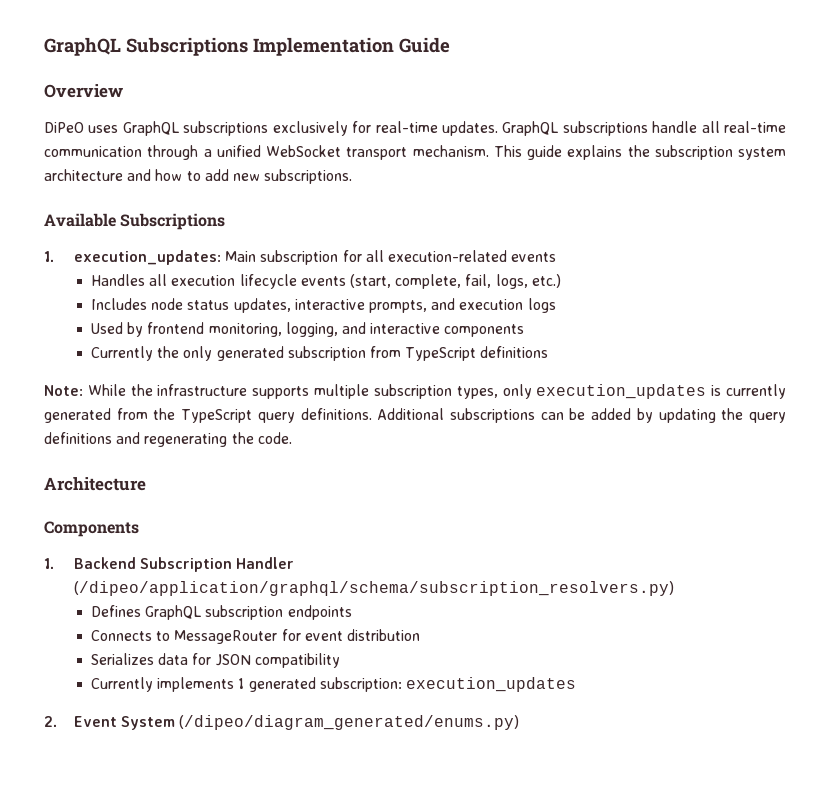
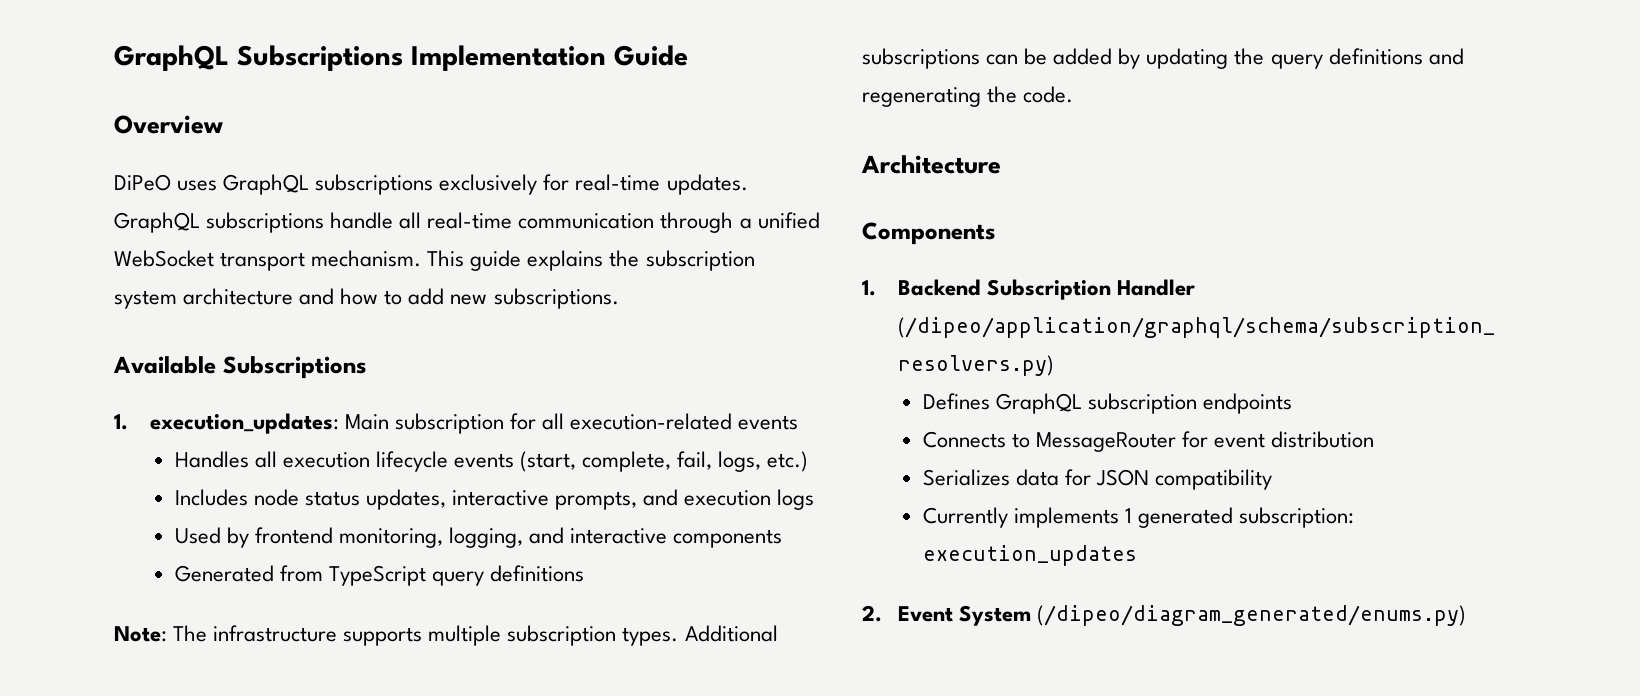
- Currently the only generated subscription from TypeScript definitions
+ Generated from TypeScript query definitions
- Note: While the infrastructure supports multiple subscription types, only execution_updates is currently generated from the TypeScript query definitions.
+ Note: The infrastructure supports multiple subscription types.

